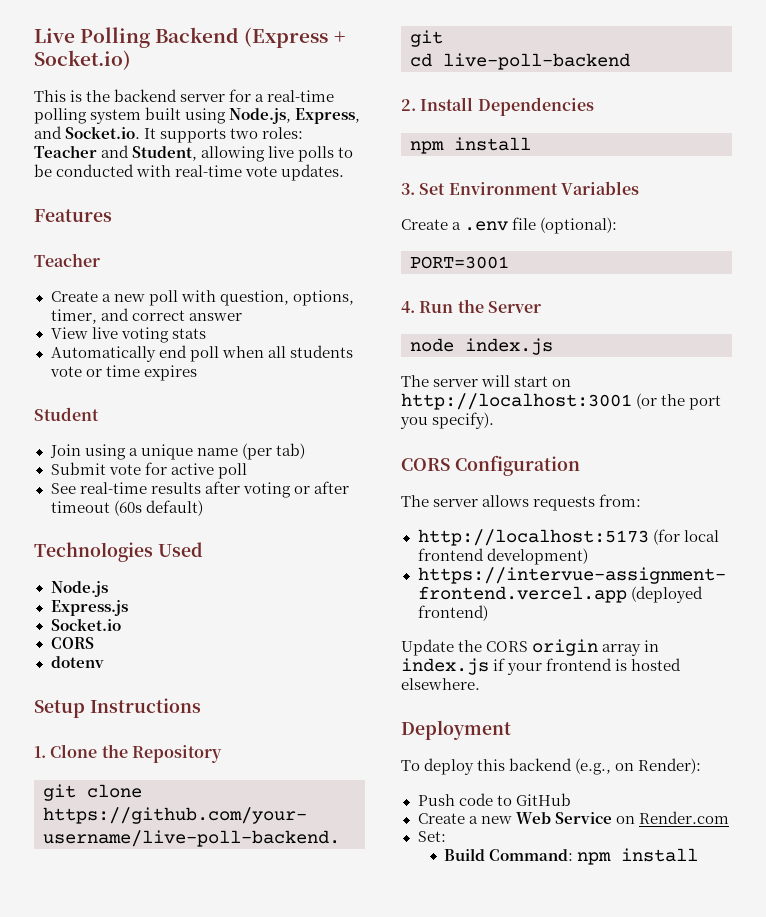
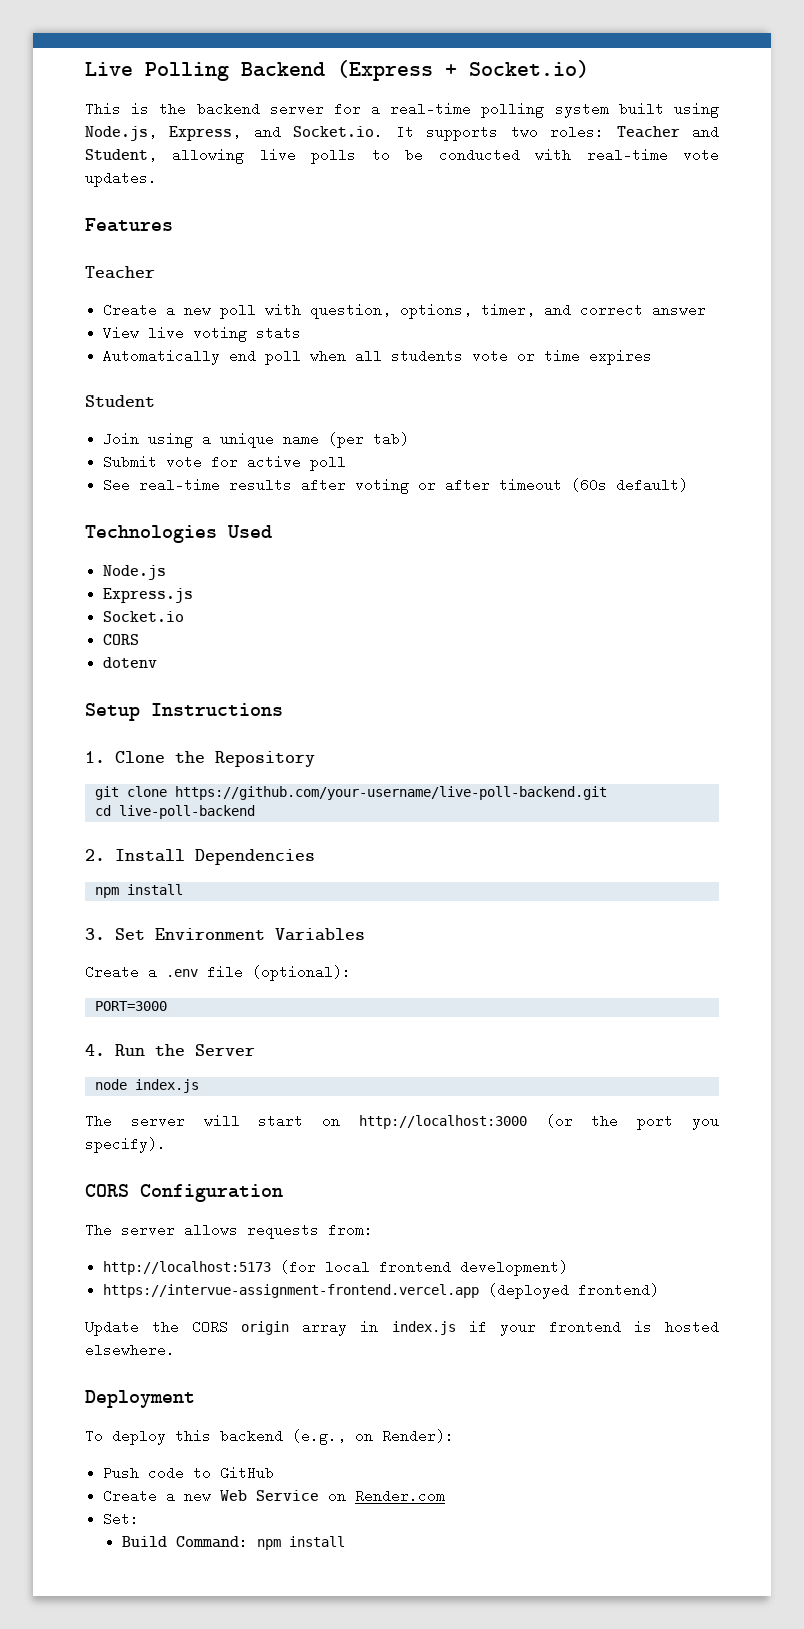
- PORT=3001
+ PORT=3000
- The server will start on http://localhost:3001 (or the port you specify).
+ The server will start on http://localhost:3000 (or the port you specify).

